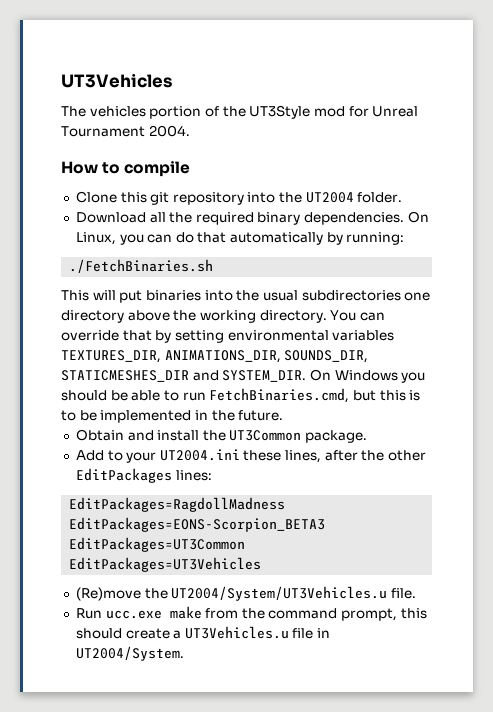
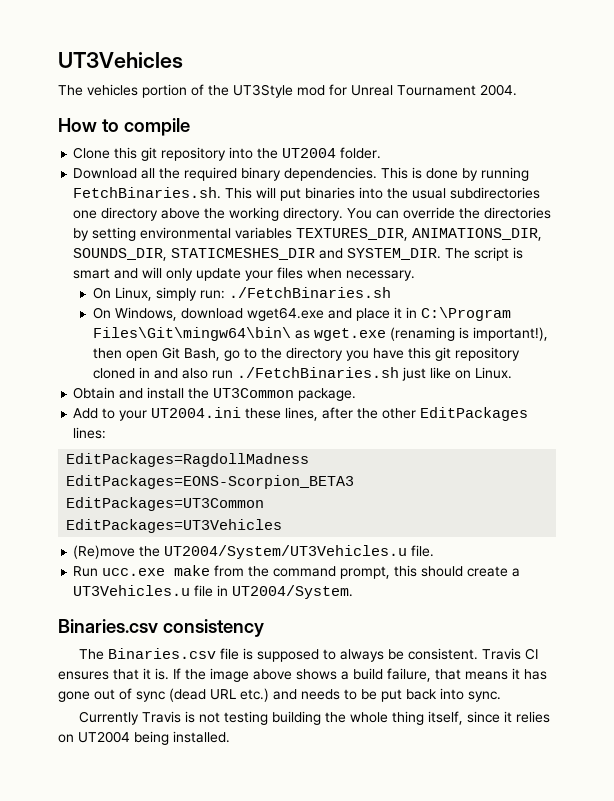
- On Linux, you can do that automatically by running:
- ./FetchBinaries.sh
- This will put binaries into the usual subdirectories one directory above the working directory.
+ This is done by running FetchBinaries.sh. This will put binaries into the usual subdirectories one directory above the working directory.
- You can override that by setting environmental variables TEXTURES_DIR, ANIMATIONS_DIR, SOUNDS_DIR, STATICMESHES_DIR and SYSTEM_DIR.
+ You can override the directories by setting environmental variables TEXTURES_DIR, ANIMATIONS_DIR, SOUNDS_DIR, STATICMESHES_DIR and SYSTEM_DIR.
- On Windows you should be able to run FetchBinaries.cmd, but this is to be implemented in the future.
+ The script is smart and will only update your files when necessary.
+ On Linux, simply run: ./FetchBinaries.sh
+ On Windows, download wget64.exe and place it in C:\Program Files\Git\mingw64\bin\ as wget.exe (renaming is important!), then open Git Bash, go to the directory you have this git repository cloned in and also run ./FetchBinaries.sh just like on Linux.
+ Binaries.csv consistency
+ The Binaries.csv file is supposed to always be consistent. Travis CI ensures that it is. If the image above shows a build failure, that means it has gone out of sync (dead URL etc.) and needs to be put back into sync.
+ Currently Travis is not testing building the whole thing itself, since it relies on UT2004 being installed.

